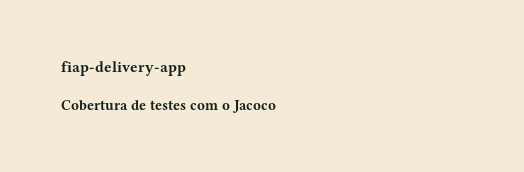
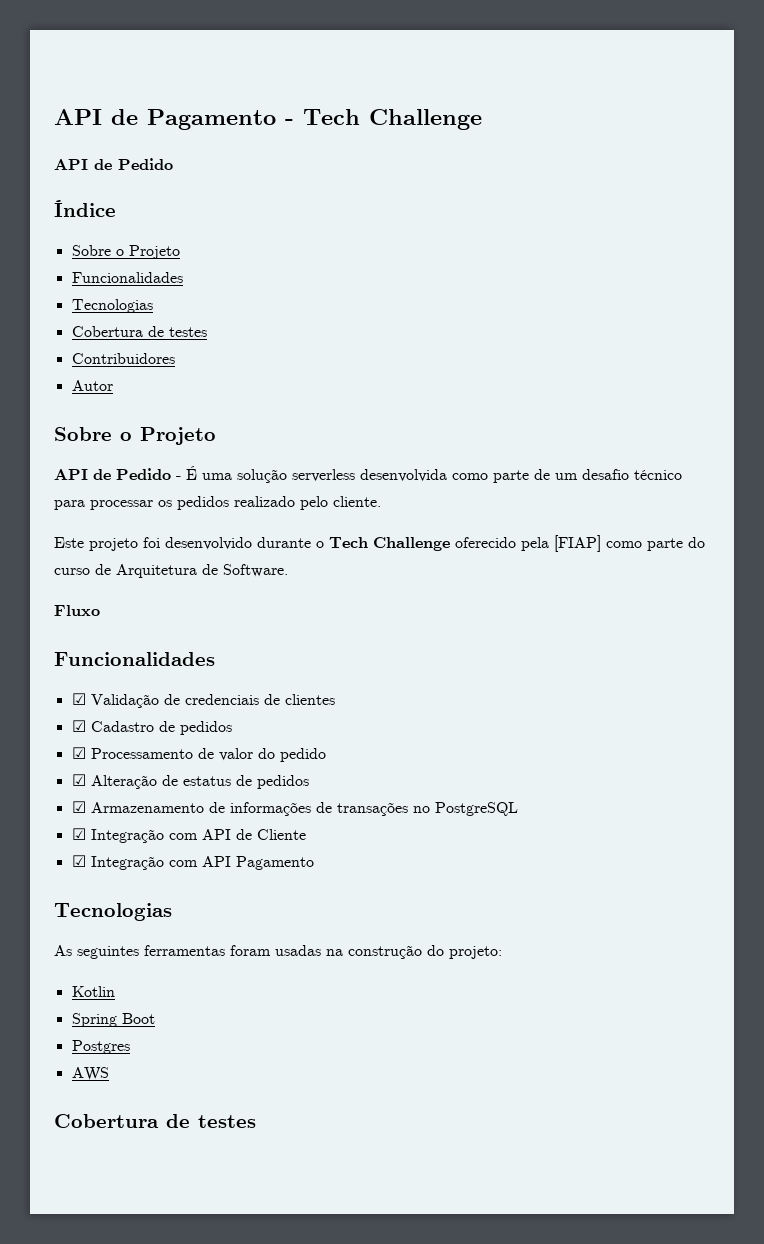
- fiap-delivery-app
- Cobertura de testes com o Jacoco
+ API de Pagamento - Tech Challenge
+ API de Pedido
+ Índice
+ Sobre o Projeto
+ Funcionalidades
+ Tecnologias
+ Cobertura de testes
+ Contribuidores
+ Autor
+ Sobre o Projeto
+ API de Pedido - É uma solução serverless desenvolvida como parte de um desafio técnico para processar os pedidos realizado pelo cliente.
+ Este projeto foi desenvolvido durante o Tech Challenge oferecido pela [FIAP] como parte do curso de Arquitetura de Software.
+ Fluxo
+ Funcionalidades
+ ☑ Validação de credenciais de clientes
+ ☑ Cadastro de pedidos
+ ☑ Processamento de valor do pedido
+ ☑ Alteração de estatus de pedidos
+ ☑ Armazenamento de informações de transações no PostgreSQL
+ ☑ Integração com API de Cliente
+ ☑ Integração com API Pagamento
+ Tecnologias
+ As seguintes ferramentas foram usadas na construção do projeto:
+ Kotlin
+ Spring Boot
+ Postgres
+ AWS
+ Cobertura de testes

